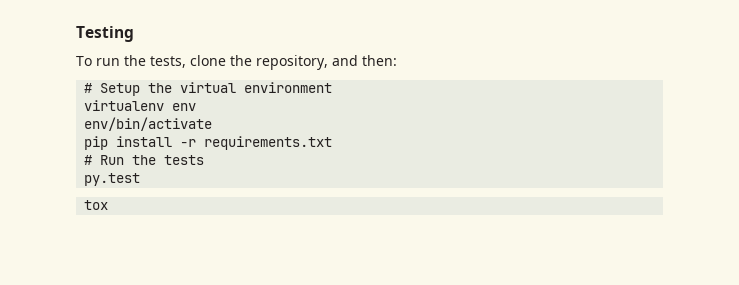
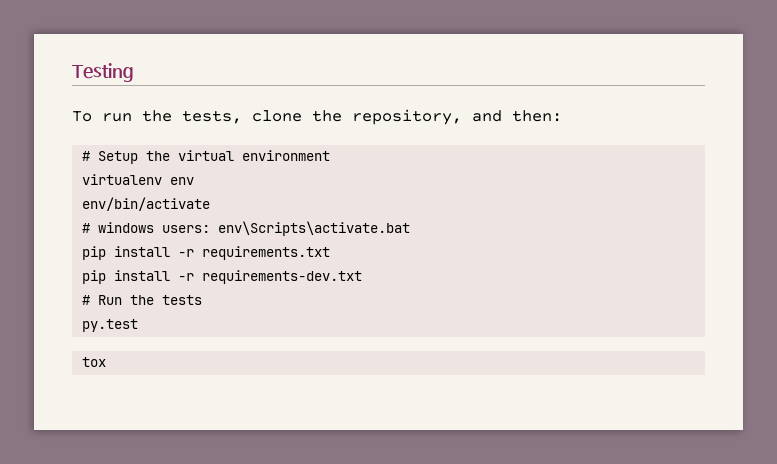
+ # windows users: env\Scripts\activate.bat
+ pip install -r requirements-dev.txt

